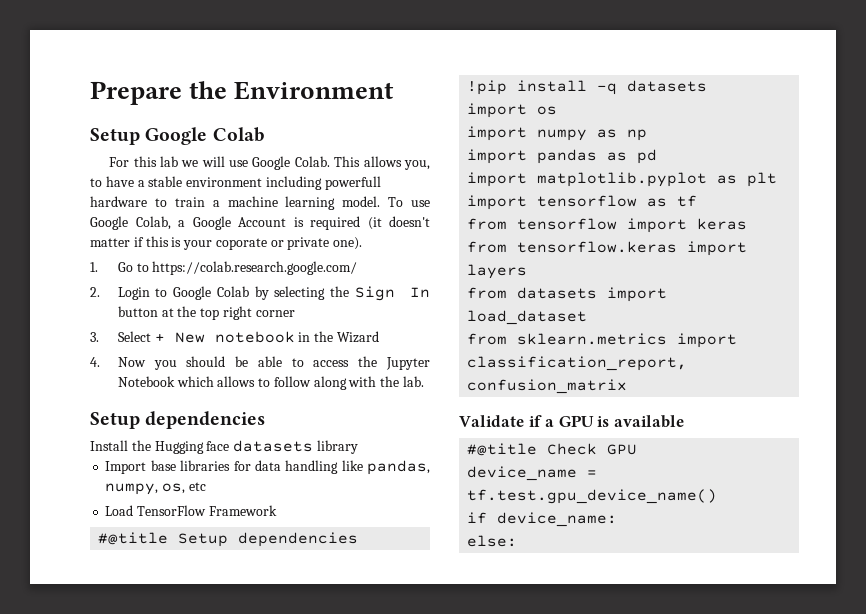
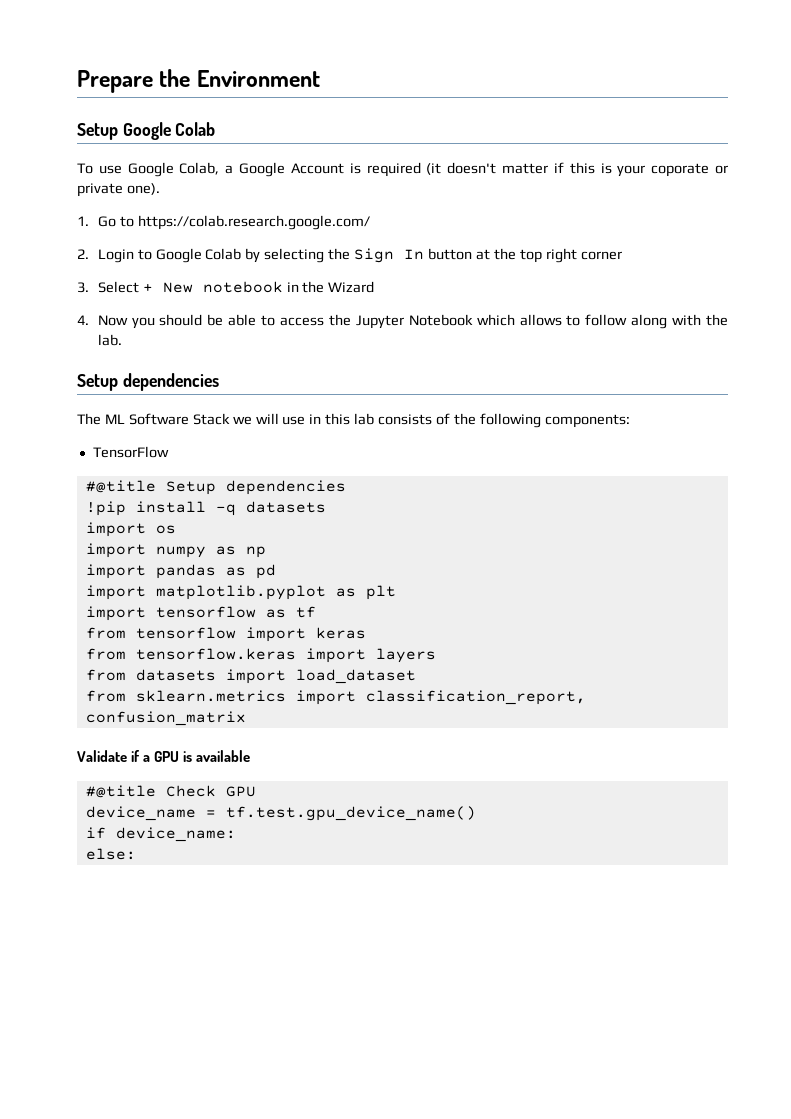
- For this lab we will use Google Colab. This allows you, to have a stable environment including powerfull hardware to train a machine learning model.
- Install the Hugging face datasets library
- Import base libraries for data handling like pandas, numpy, os, etc
- Load TensorFlow Framework
+ The ML Software Stack we will use in this lab consists of the following components:
+ TensorFlow

